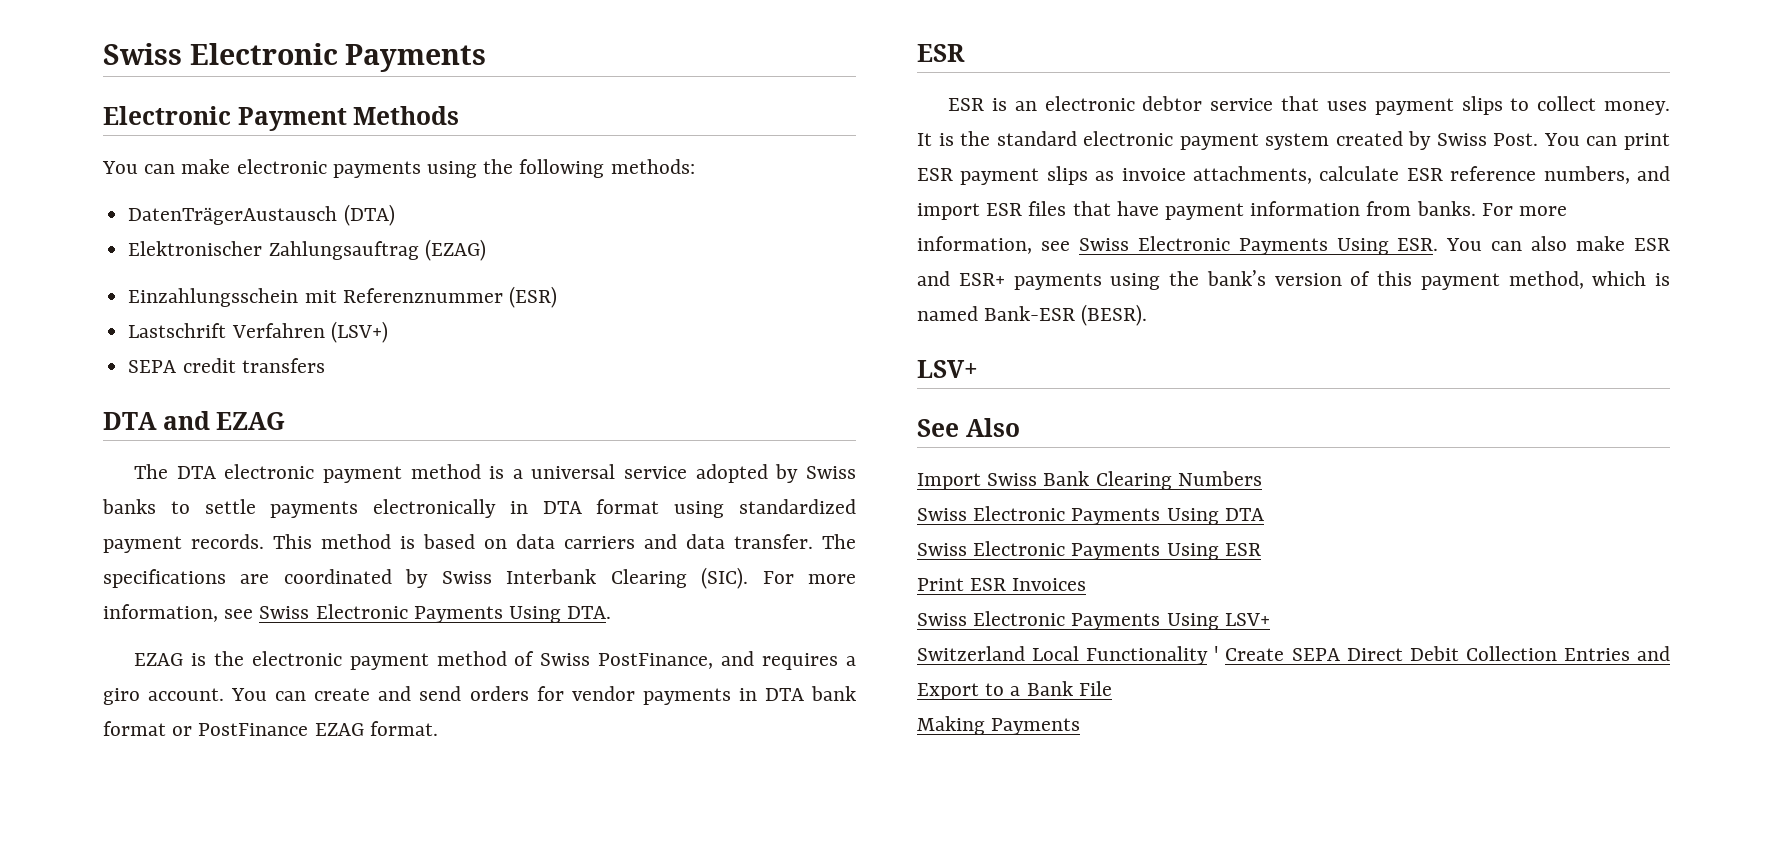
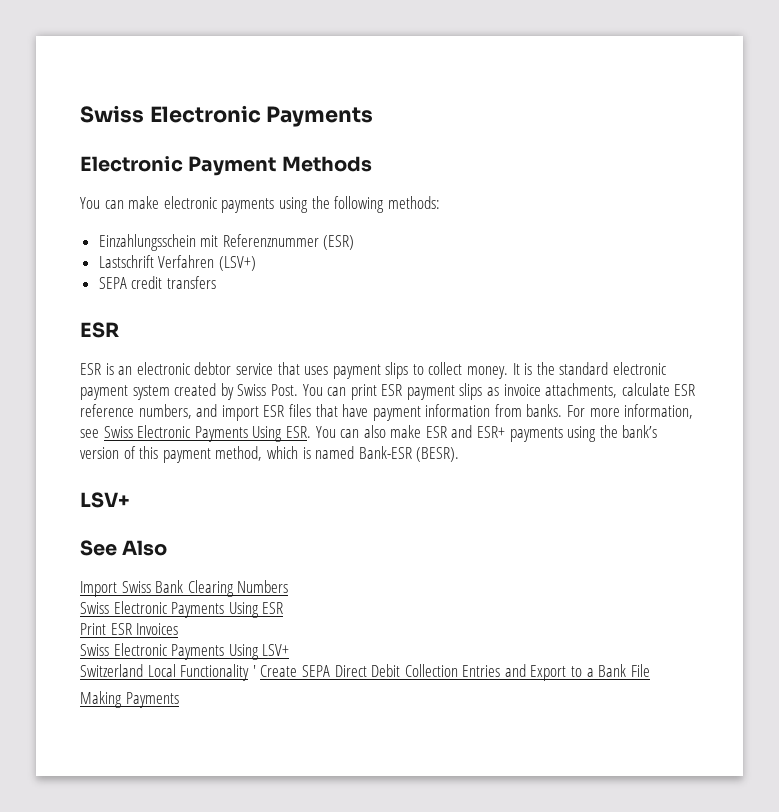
- DatenTrägerAustausch (DTA)
- Elektronischer Zahlungsauftrag (EZAG)
- DTA and EZAG
- The DTA electronic payment method is a universal service adopted by Swiss banks to settle payments electronically in DTA format using standardized payment records. This method is based on data carriers and data transfer. The specifications are coordinated by Swiss Interbank Clearing (SIC). For more information, see Swiss Electronic Payments Using DTA.
- EZAG is the electronic payment method of Swiss PostFinance, and requires a giro account. You can create and send orders for vendor payments in DTA bank format or PostFinance EZAG format.
- Swiss Electronic Payments Using DTA

